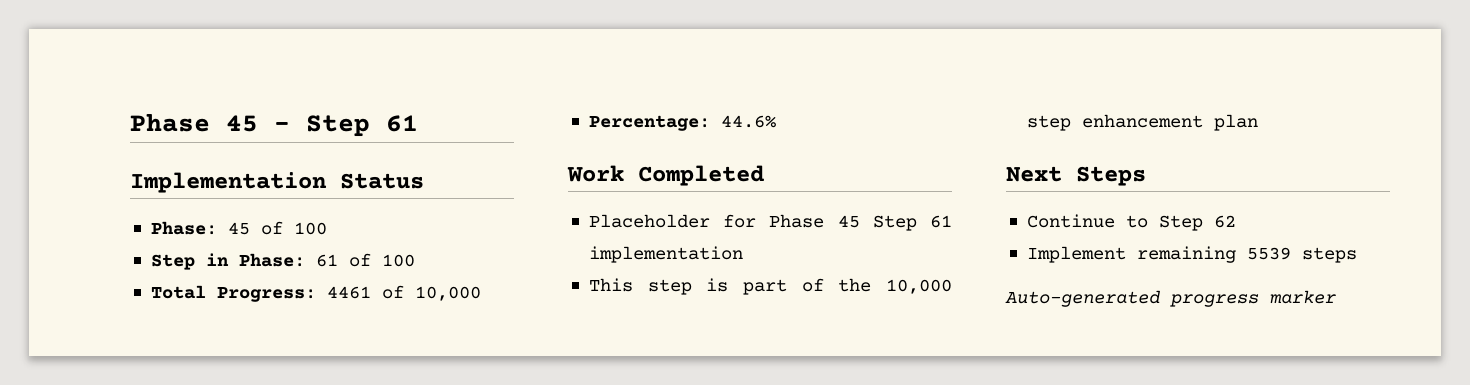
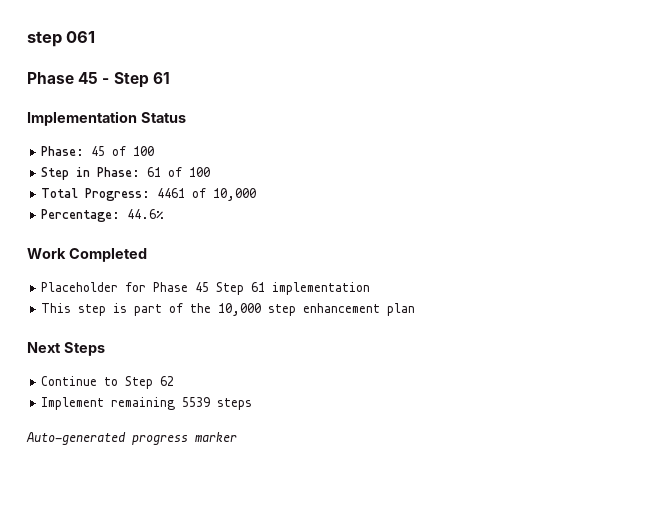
+ step 061

